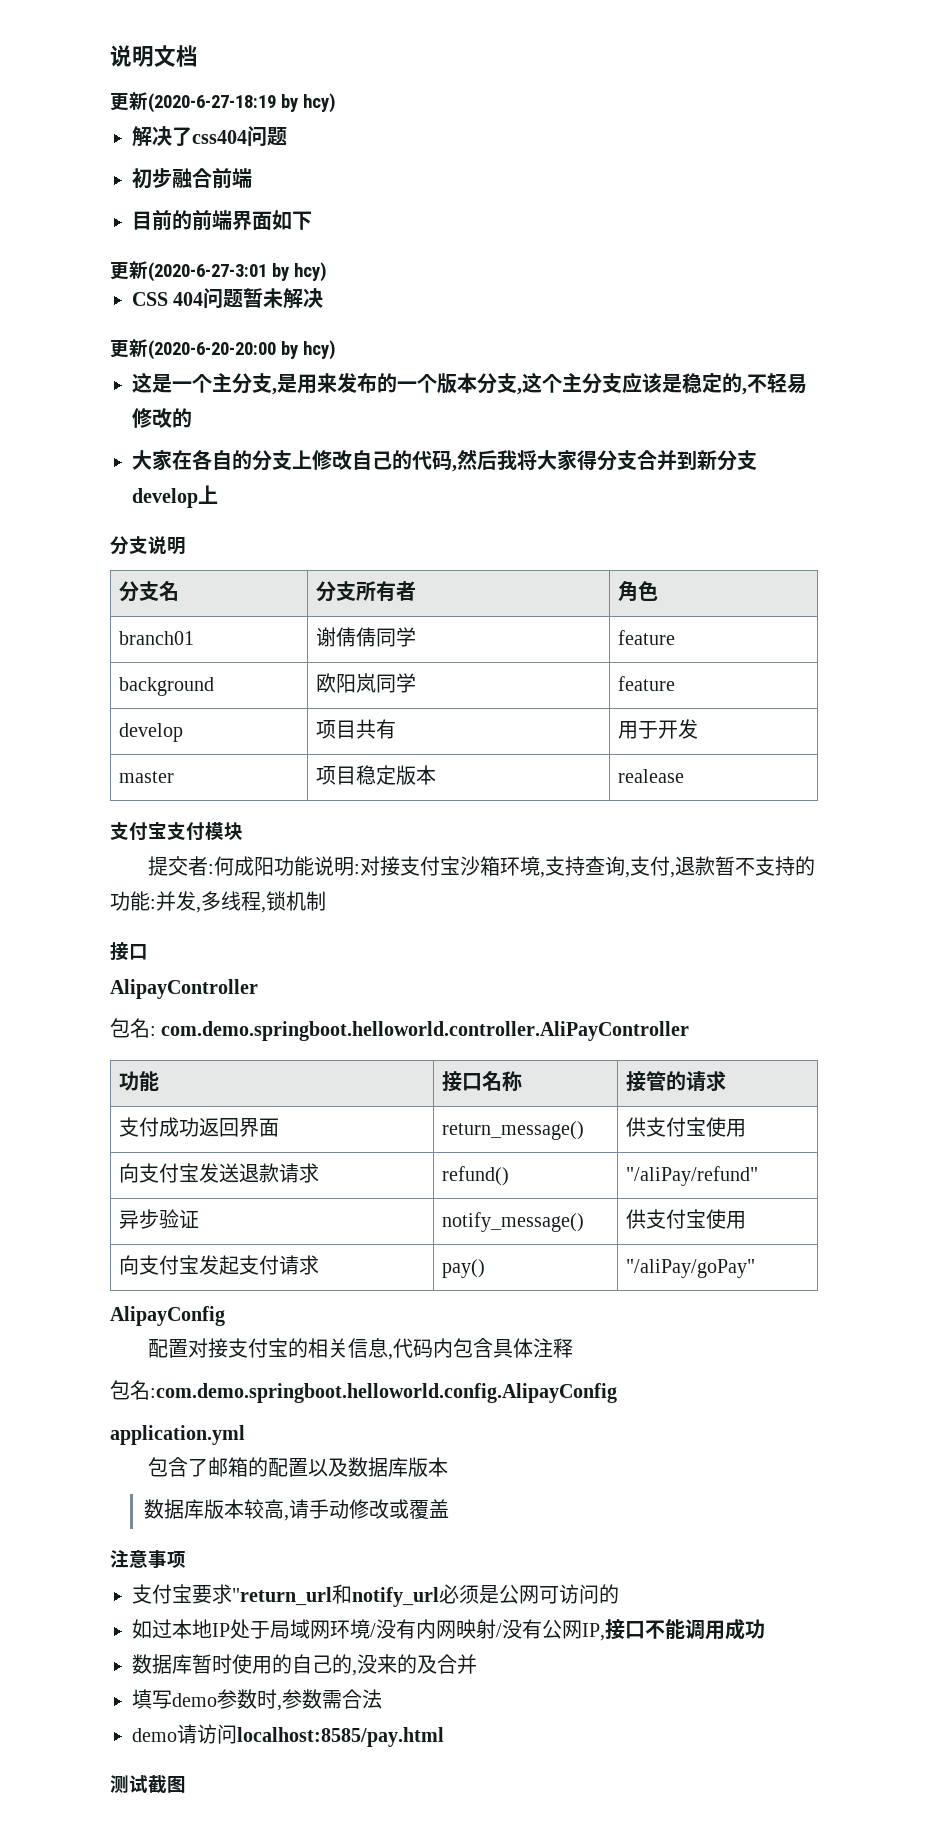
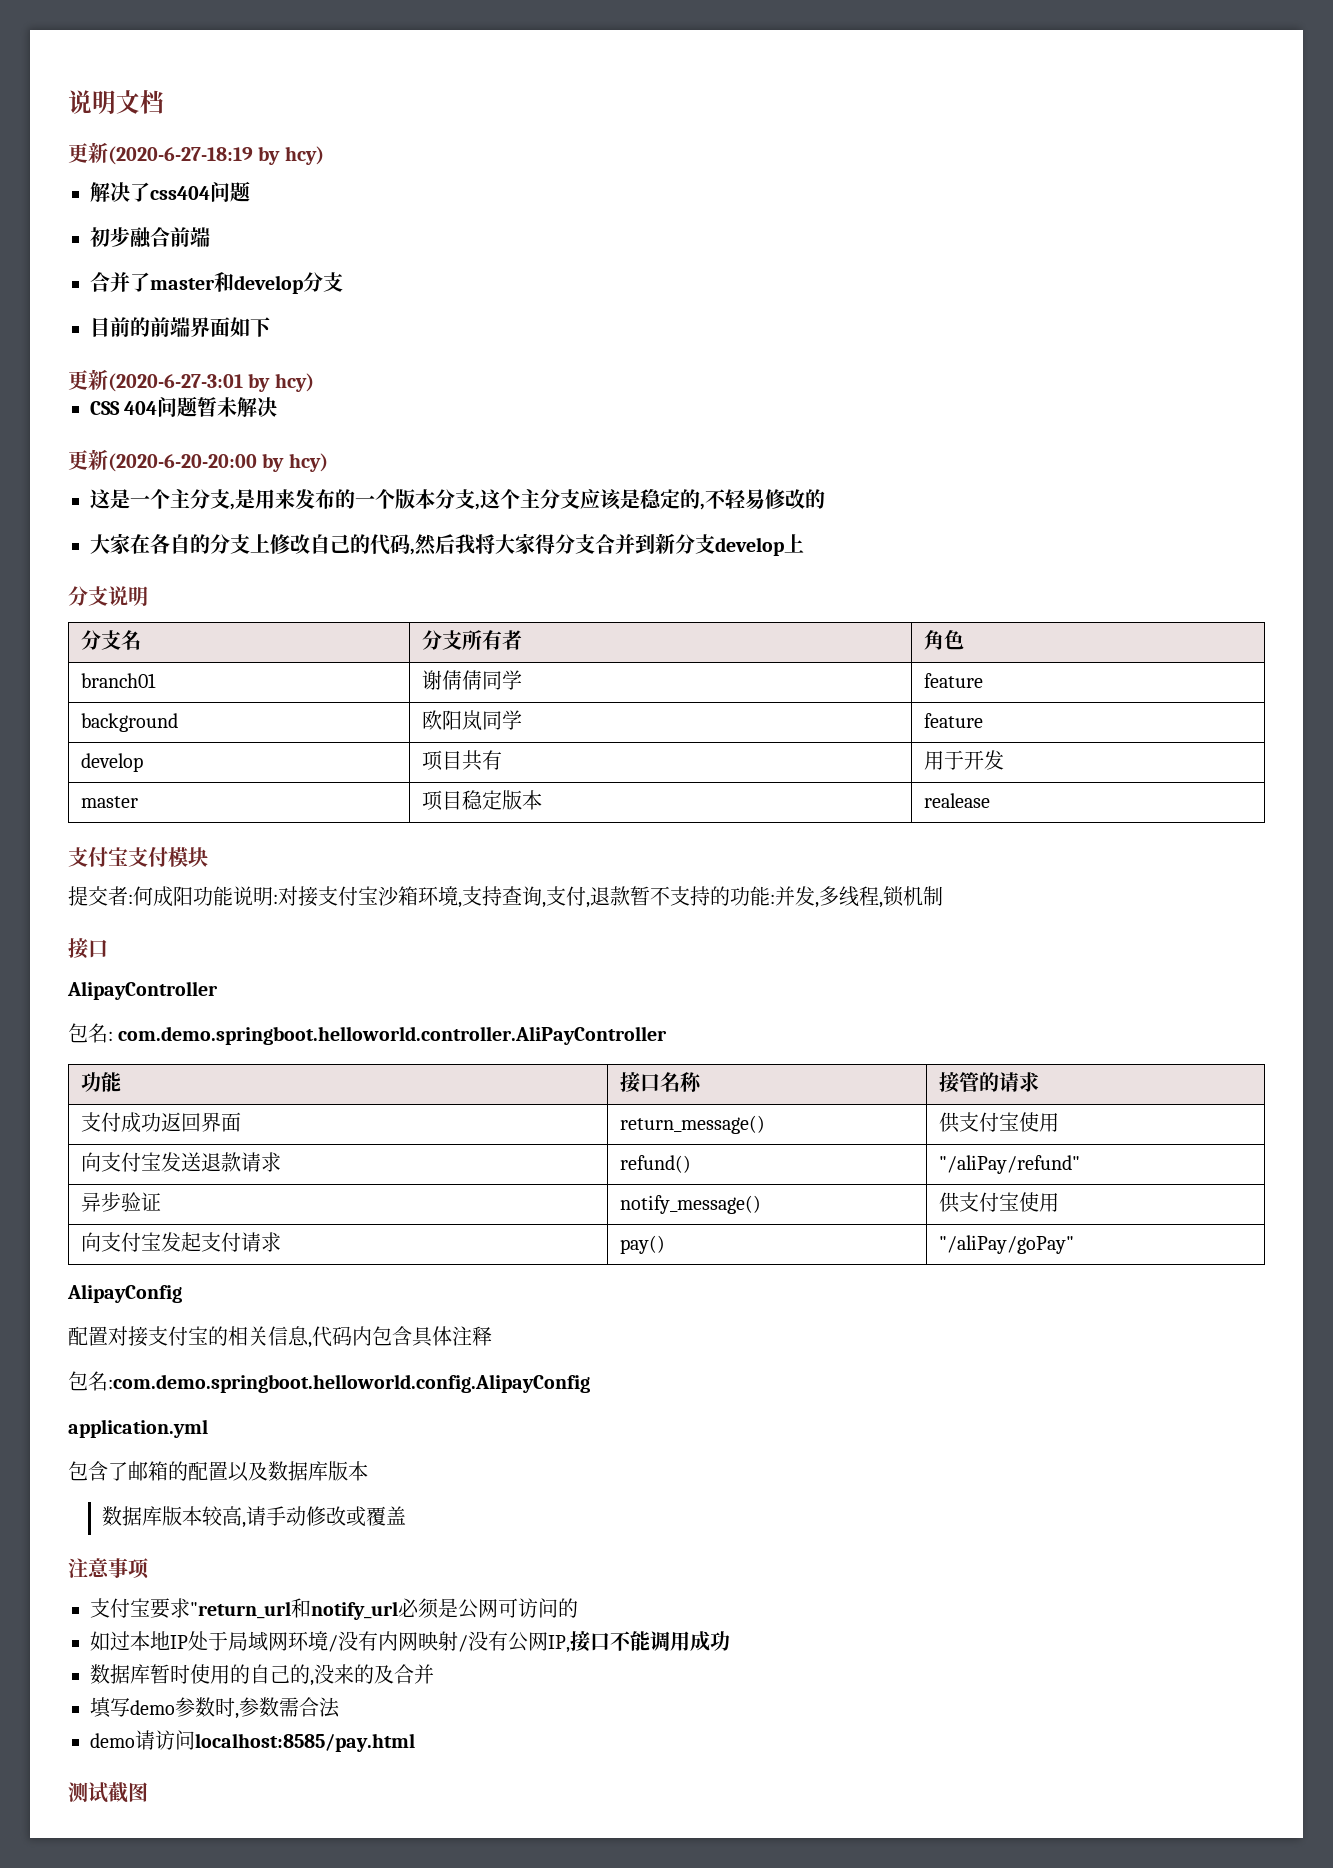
+ 合并了master和develop分支

